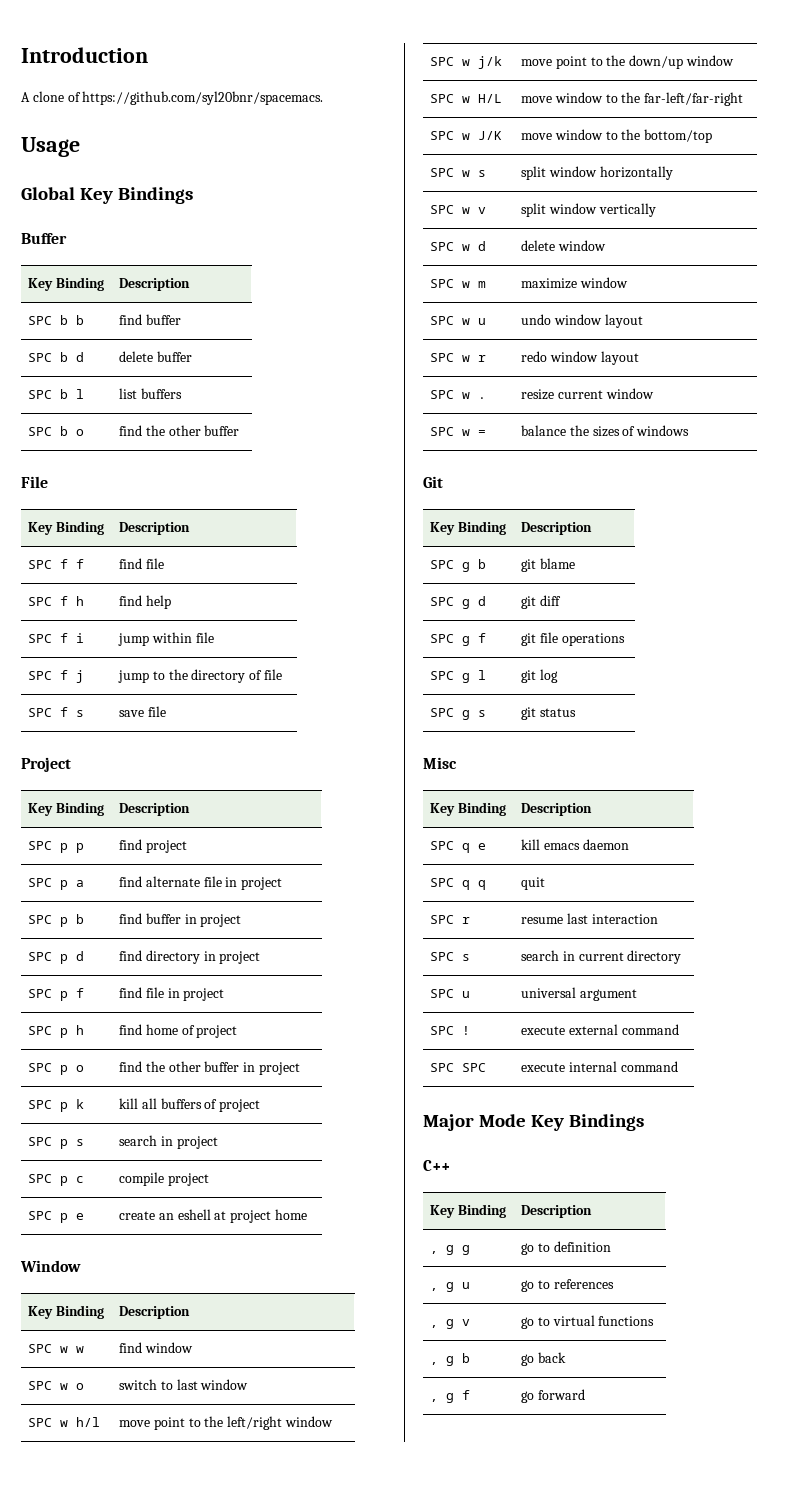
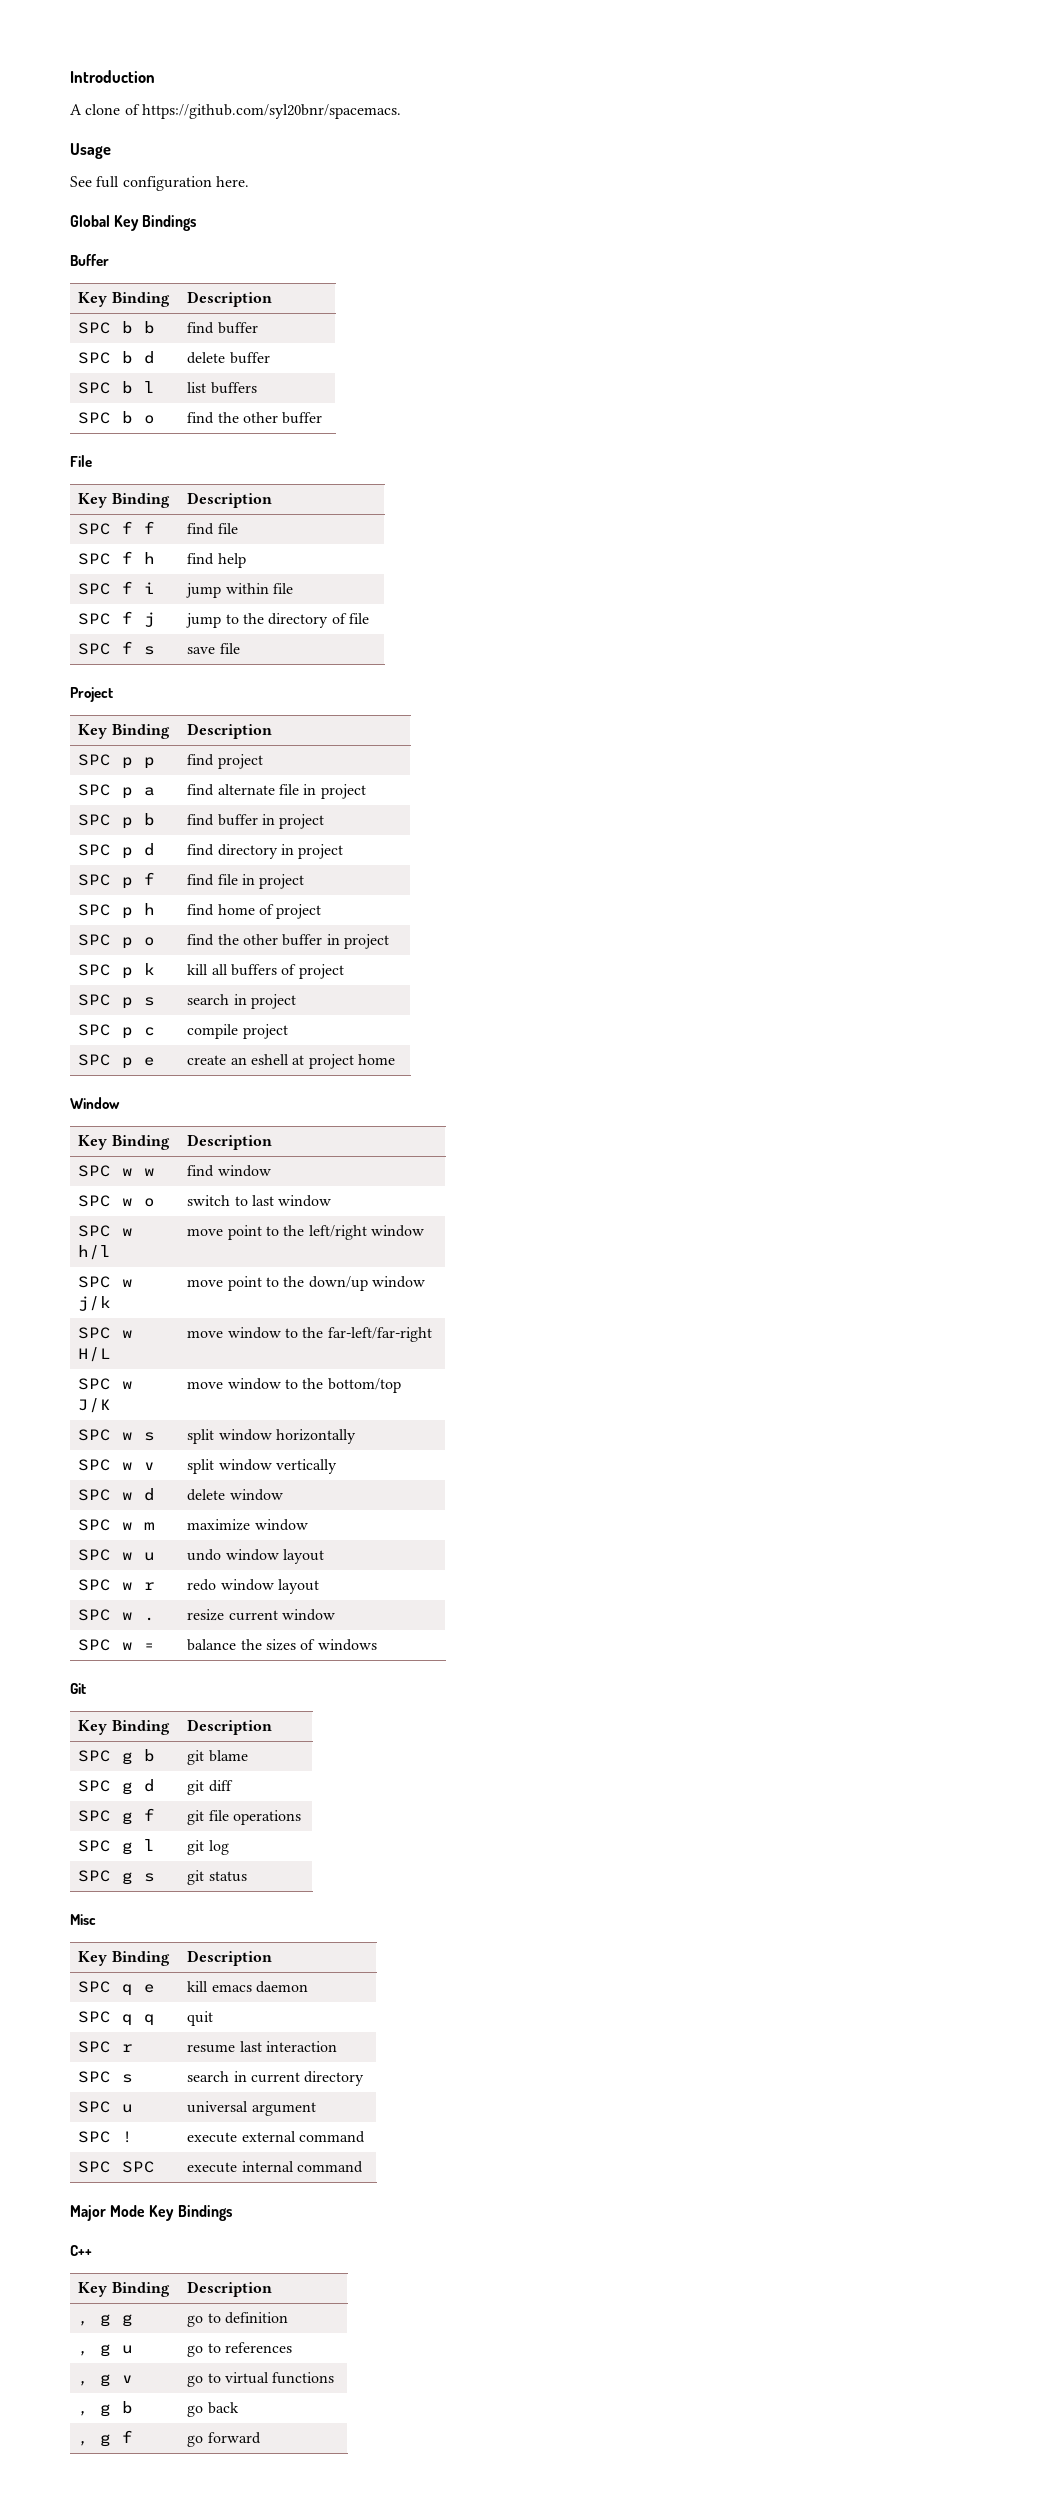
+ See full configuration here.

